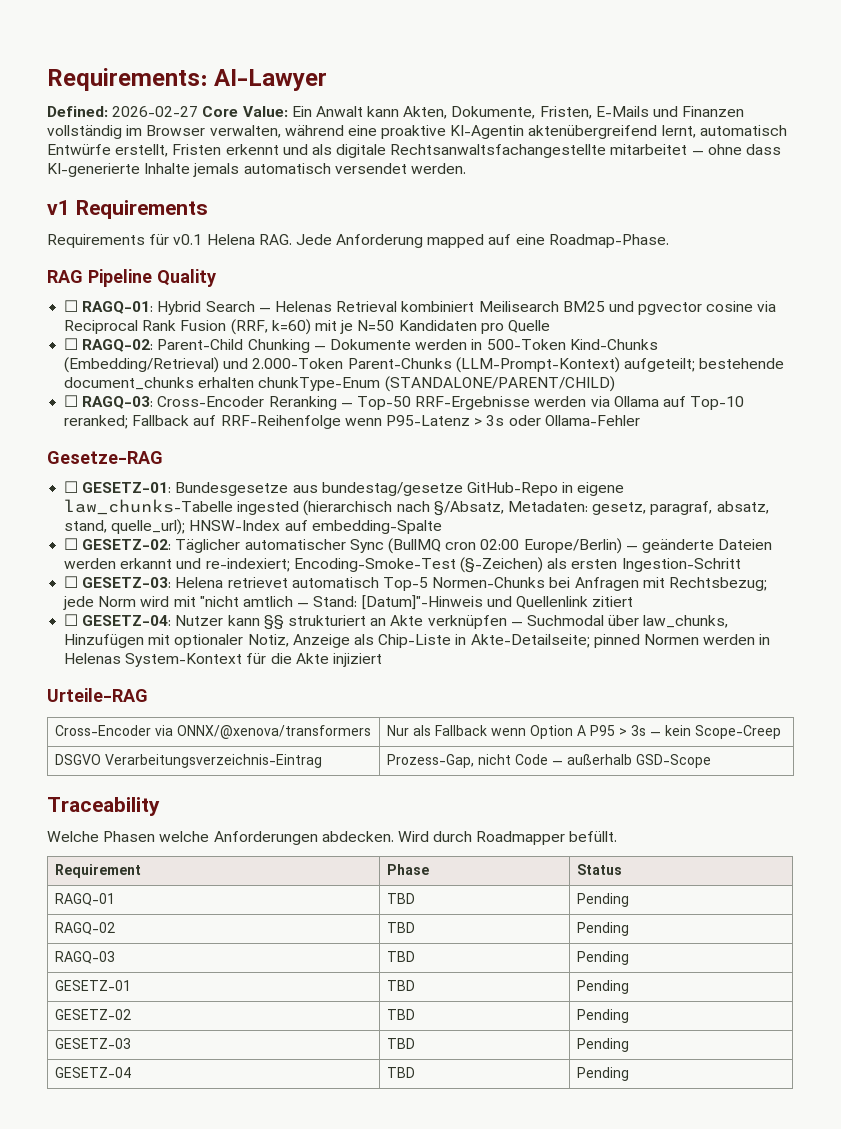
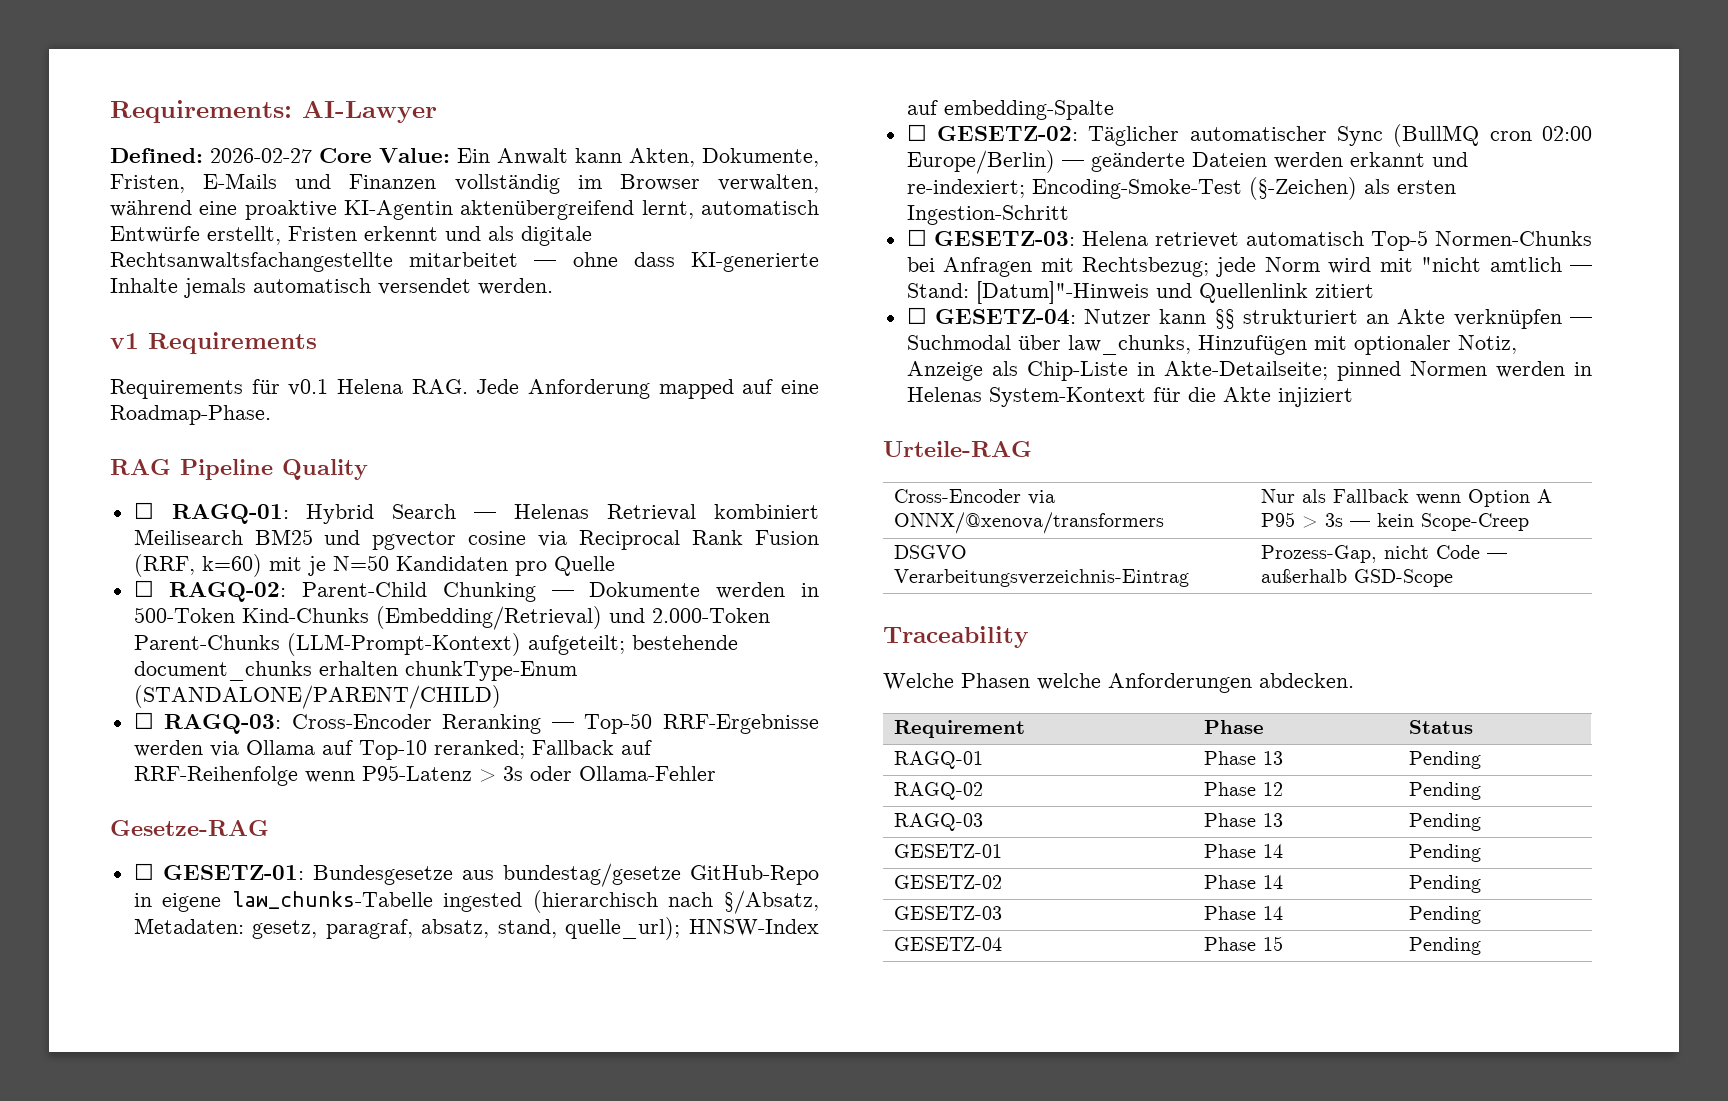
- Wird durch Roadmapper befüllt.
- RAGQ-01 | TBD | Pending
+ RAGQ-01 | Phase 13 | Pending
- RAGQ-02 | TBD | Pending
+ RAGQ-02 | Phase 12 | Pending
- RAGQ-03 | TBD | Pending
+ RAGQ-03 | Phase 13 | Pending
- GESETZ-01 | TBD | Pending
+ GESETZ-01 | Phase 14 | Pending
- GESETZ-02 | TBD | Pending
+ GESETZ-02 | Phase 14 | Pending
- GESETZ-03 | TBD | Pending
+ GESETZ-03 | Phase 14 | Pending
- GESETZ-04 | TBD | Pending
+ GESETZ-04 | Phase 15 | Pending

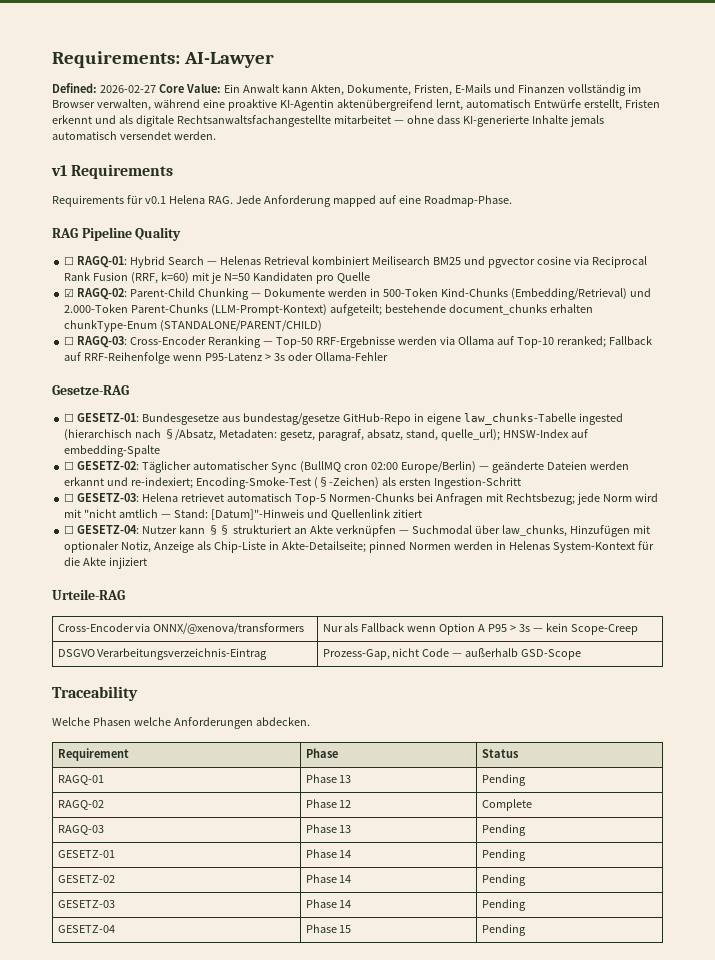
- ☐ RAGQ-02: Parent-Child Chunking — Dokumente werden in 500-Token Kind-Chunks (Embedding/Retrieval) und 2.000-Token Parent-Chunks (LLM-Prompt-Kontext) aufgeteilt; bestehende document_chunks erhalten chunkType-Enum (STANDALONE/PARENT/CHILD)
+ ☑ RAGQ-02: Parent-Child Chunking — Dokumente werden in 500-Token Kind-Chunks (Embedding/Retrieval) und 2.000-Token Parent-Chunks (LLM-Prompt-Kontext) aufgeteilt; bestehende document_chunks erhalten chunkType-Enum (STANDALONE/PARENT/CHILD)
- RAGQ-02 | Phase 12 | Pending
+ RAGQ-02 | Phase 12 | Complete

